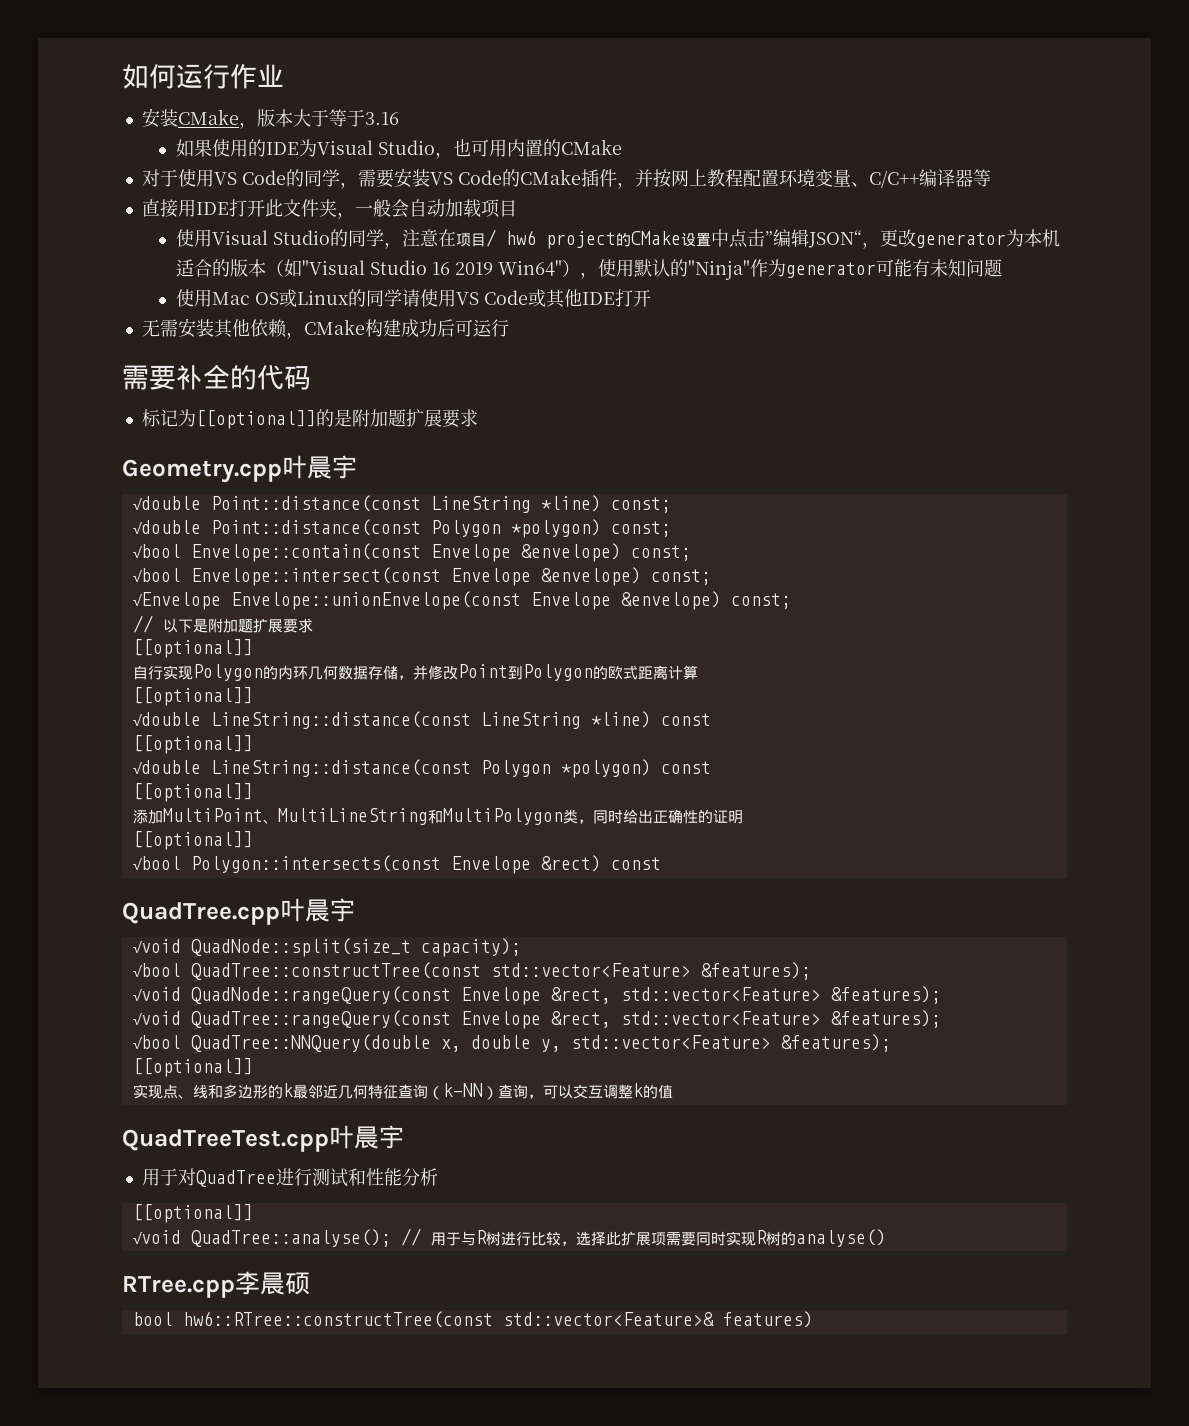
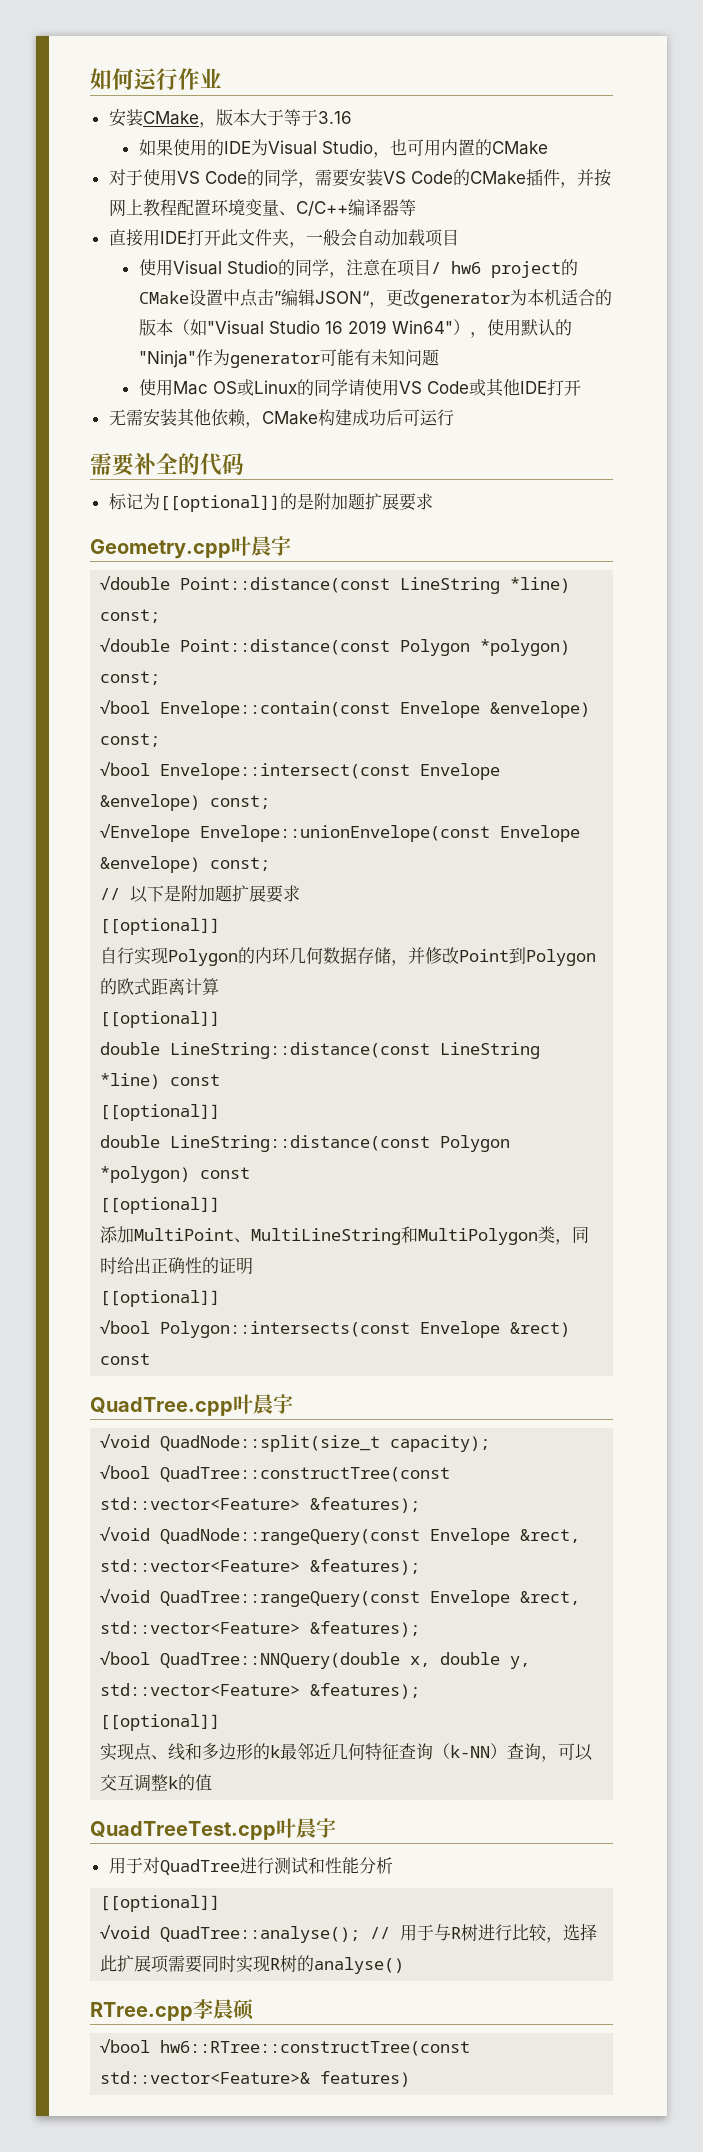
- √double LineString::distance(const LineString *line) const
+ double LineString::distance(const LineString *line) const
- √double LineString::distance(const Polygon *polygon) const
+ double LineString::distance(const Polygon *polygon) const
- bool hw6::RTree::constructTree(const std::vector<Feature>& features)
+ √bool hw6::RTree::constructTree(const std::vector<Feature>& features)

